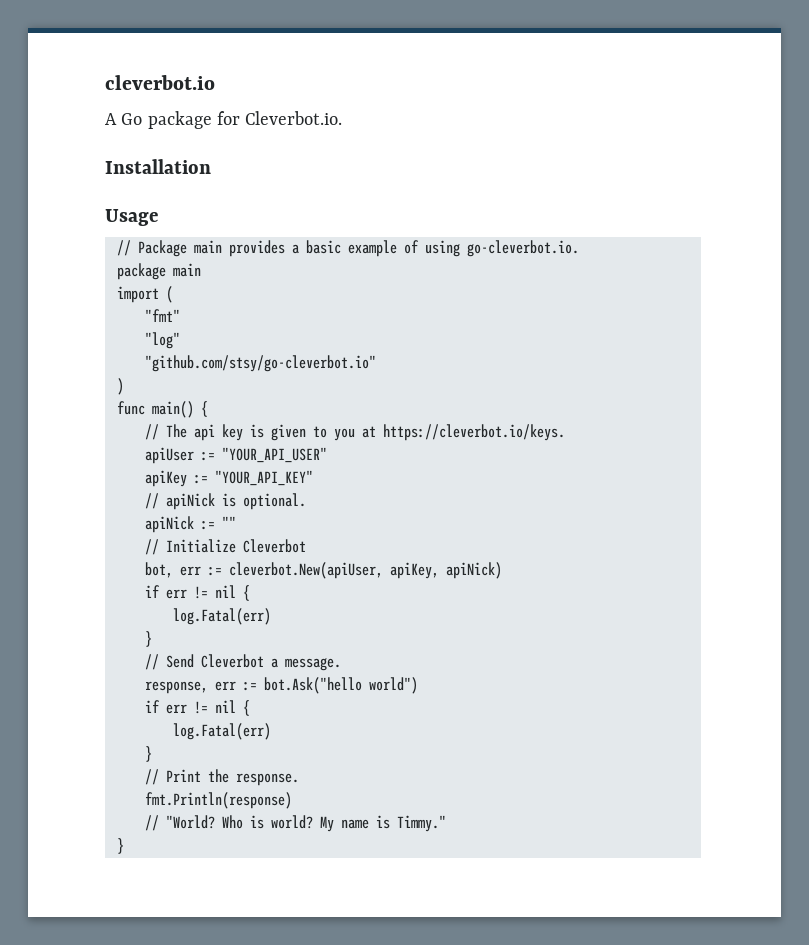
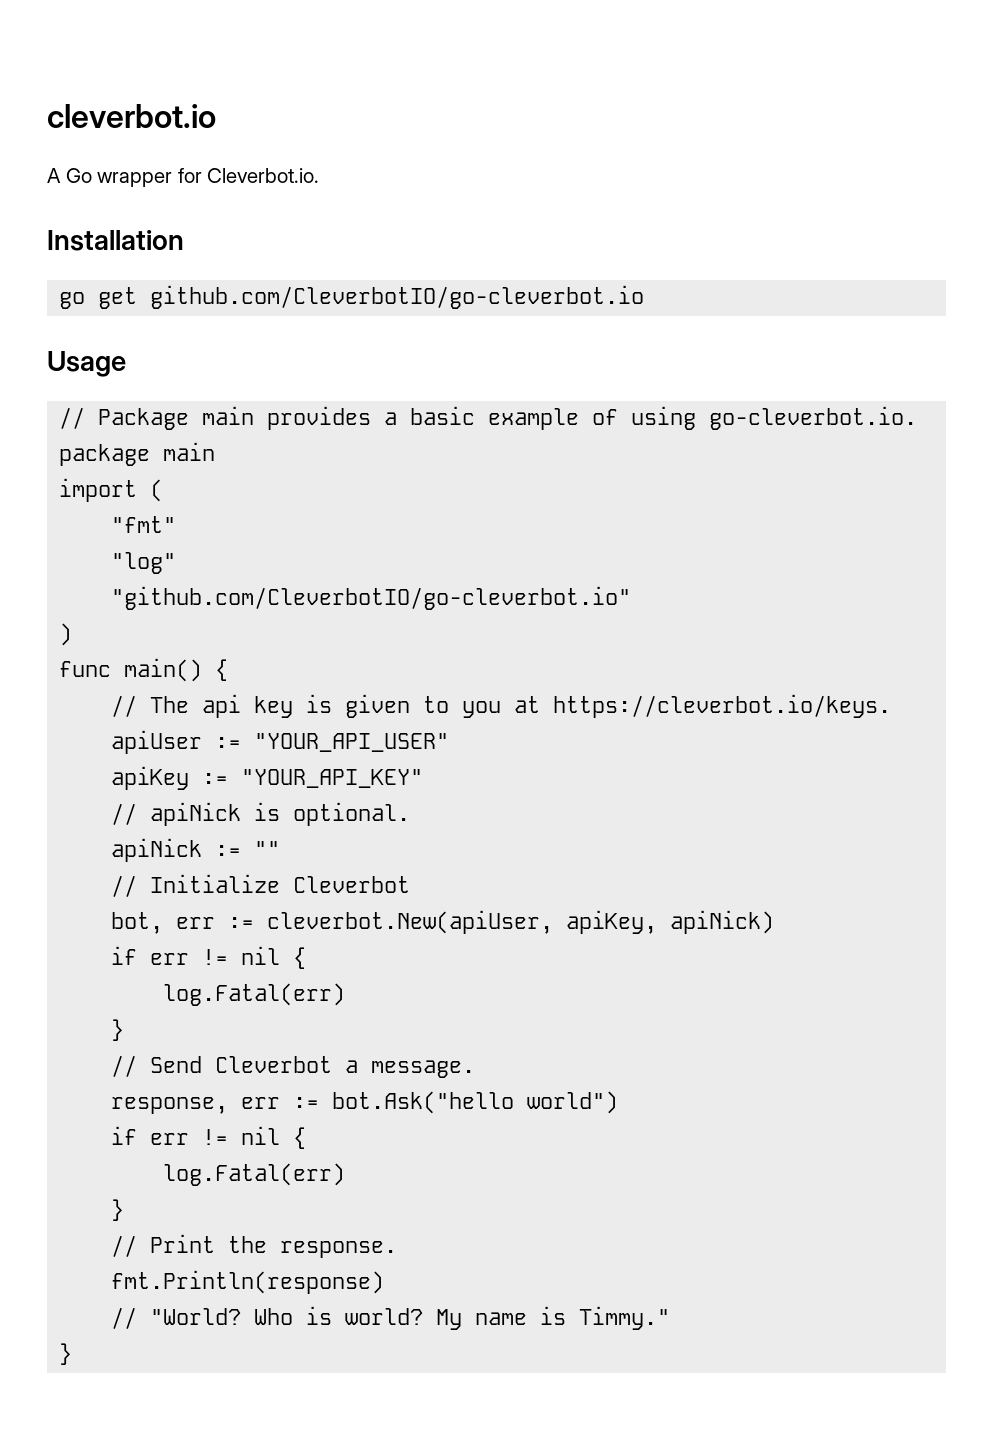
- A Go package for Cleverbot.io.
+ A Go wrapper for Cleverbot.io.
+ go get github.com/CleverbotIO/go-cleverbot.io
- "github.com/stsy/go-cleverbot.io"
+ "github.com/CleverbotIO/go-cleverbot.io"

